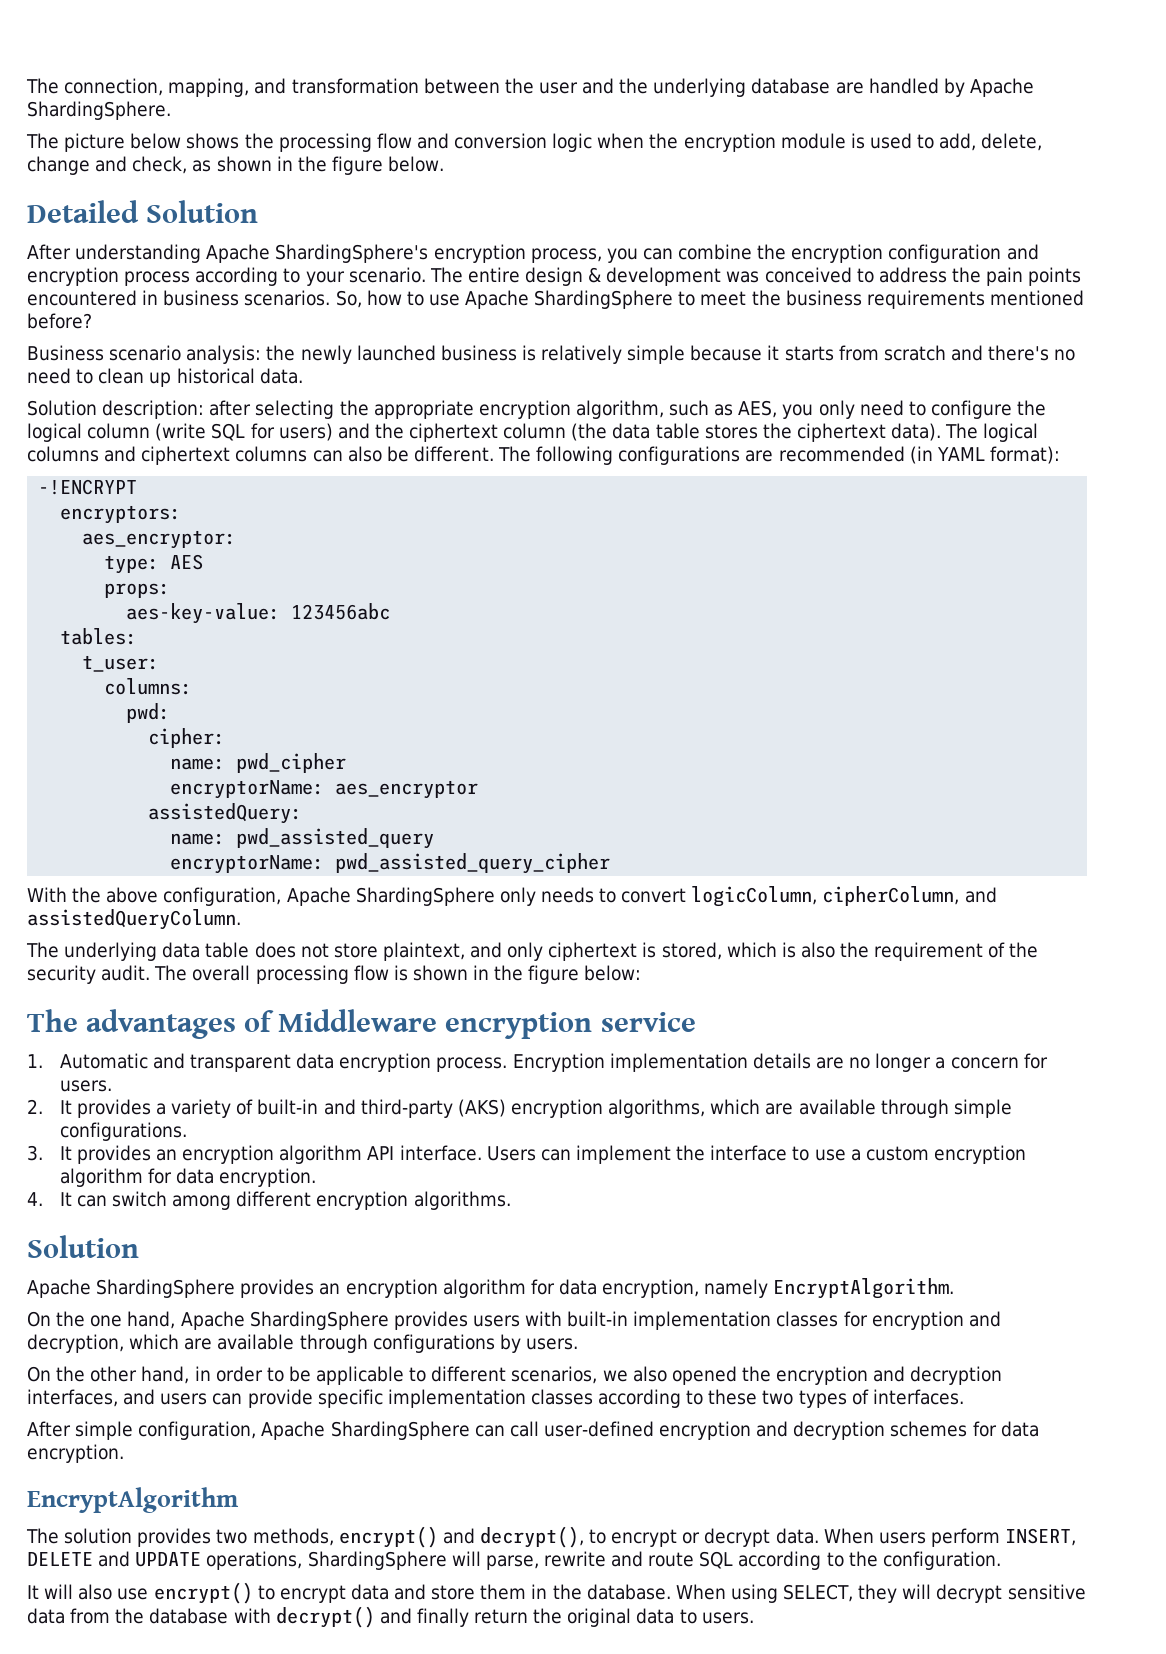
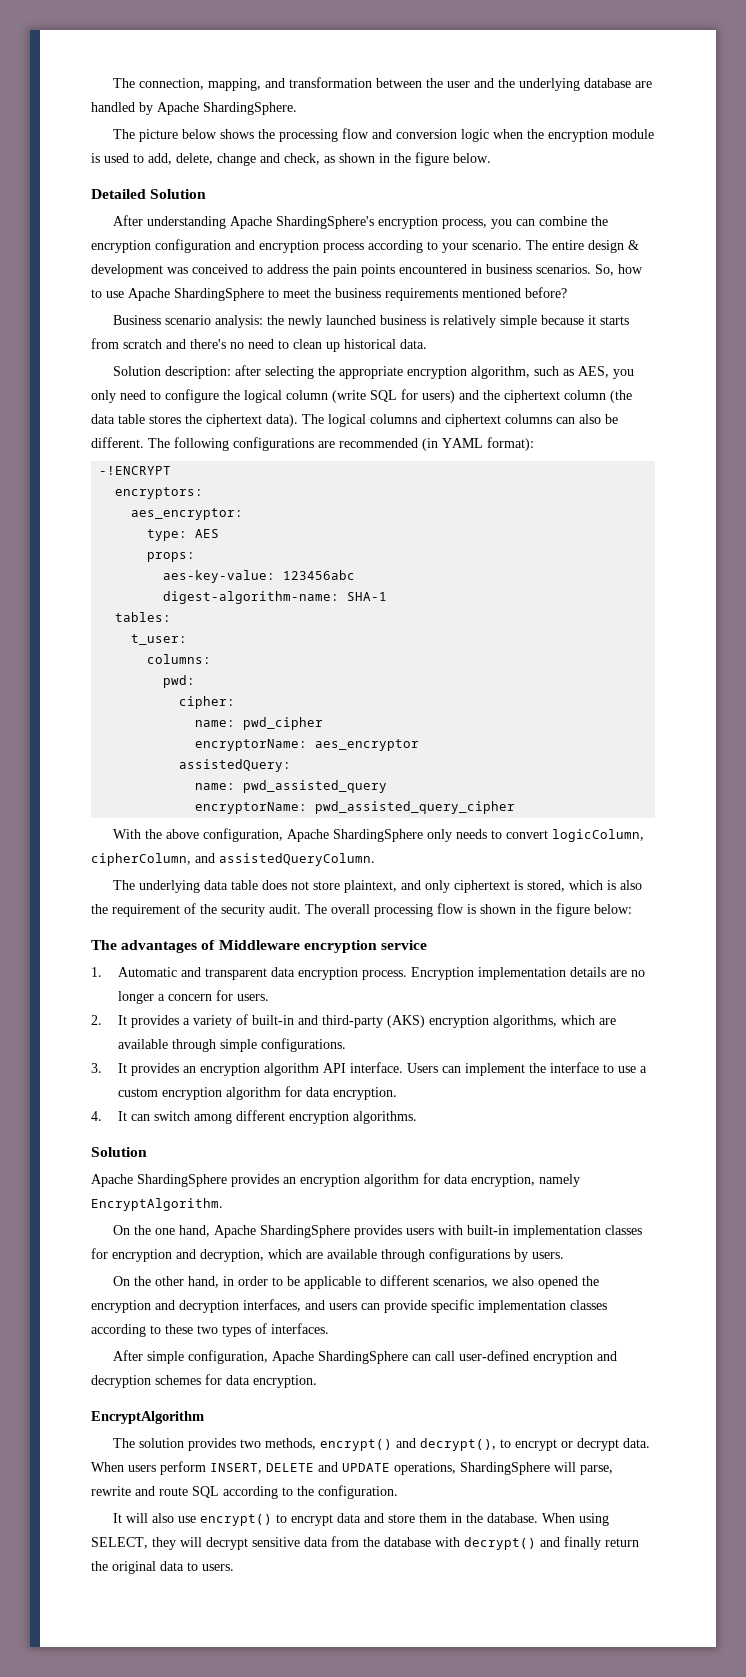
+ digest-algorithm-name: SHA-1

